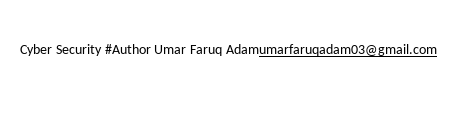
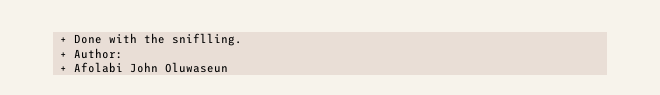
- Cyber Security #Author Umar Faruq Adamumarfaruqadam03@gmail.com
+ + Done with the sniflling.
+ + Author:
+ + Afolabi John Oluwaseun

